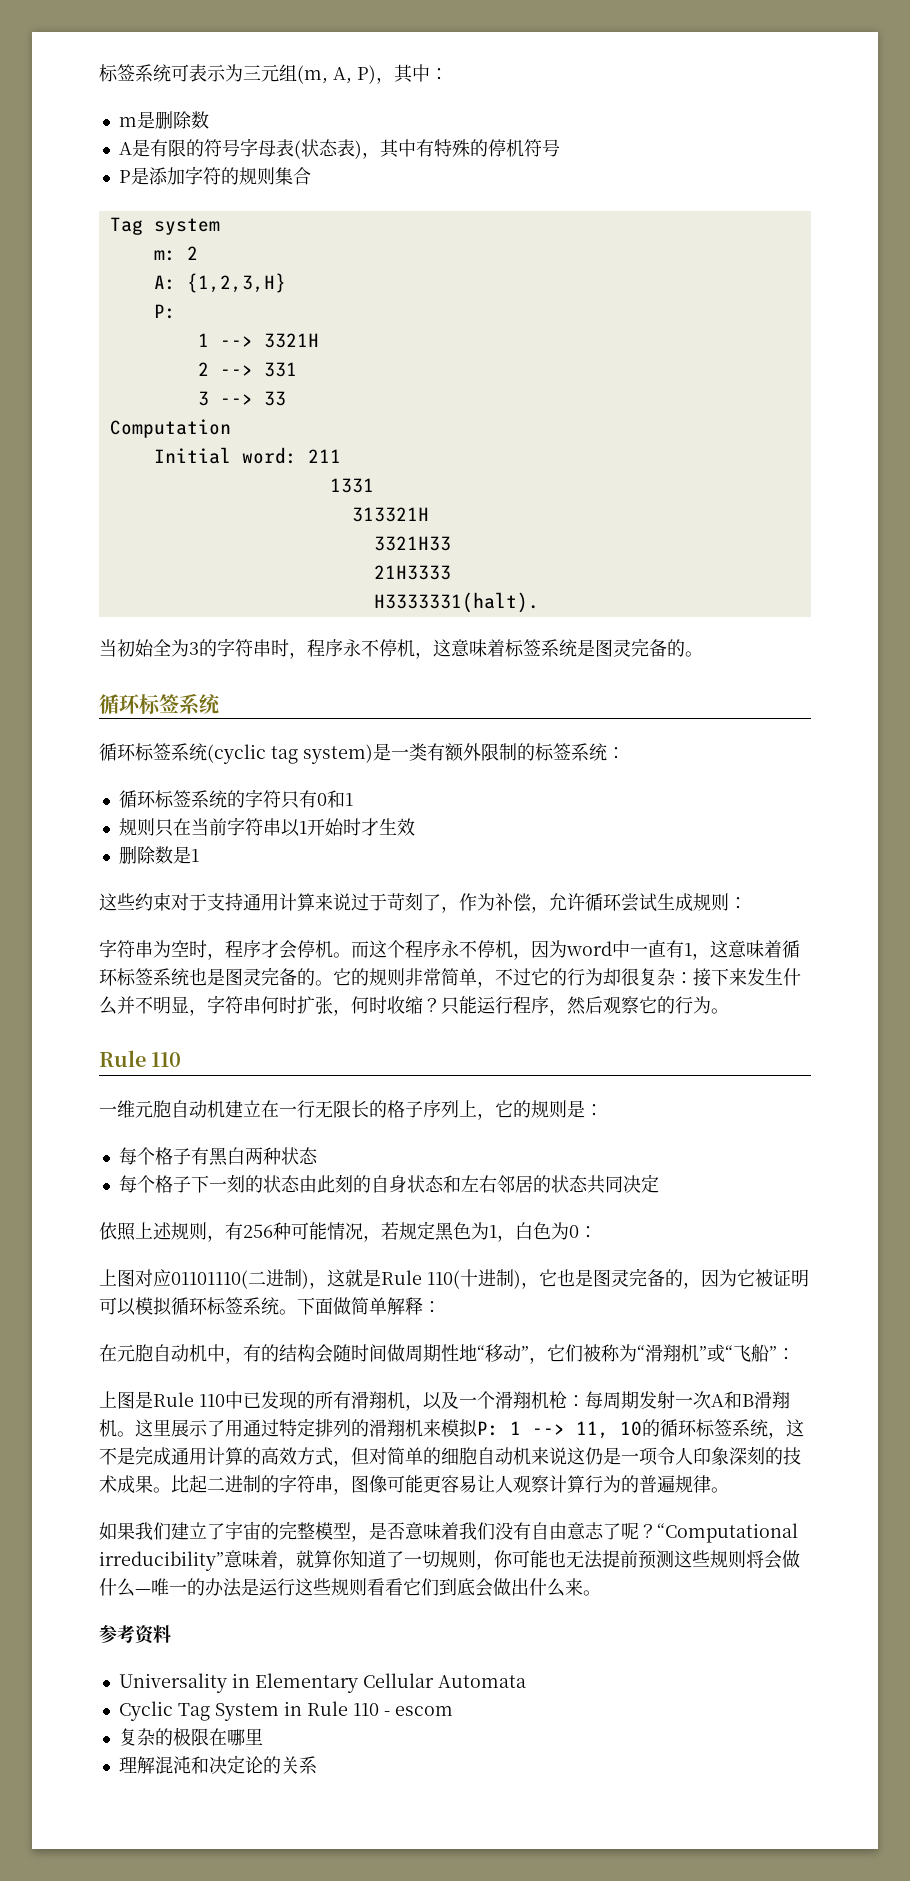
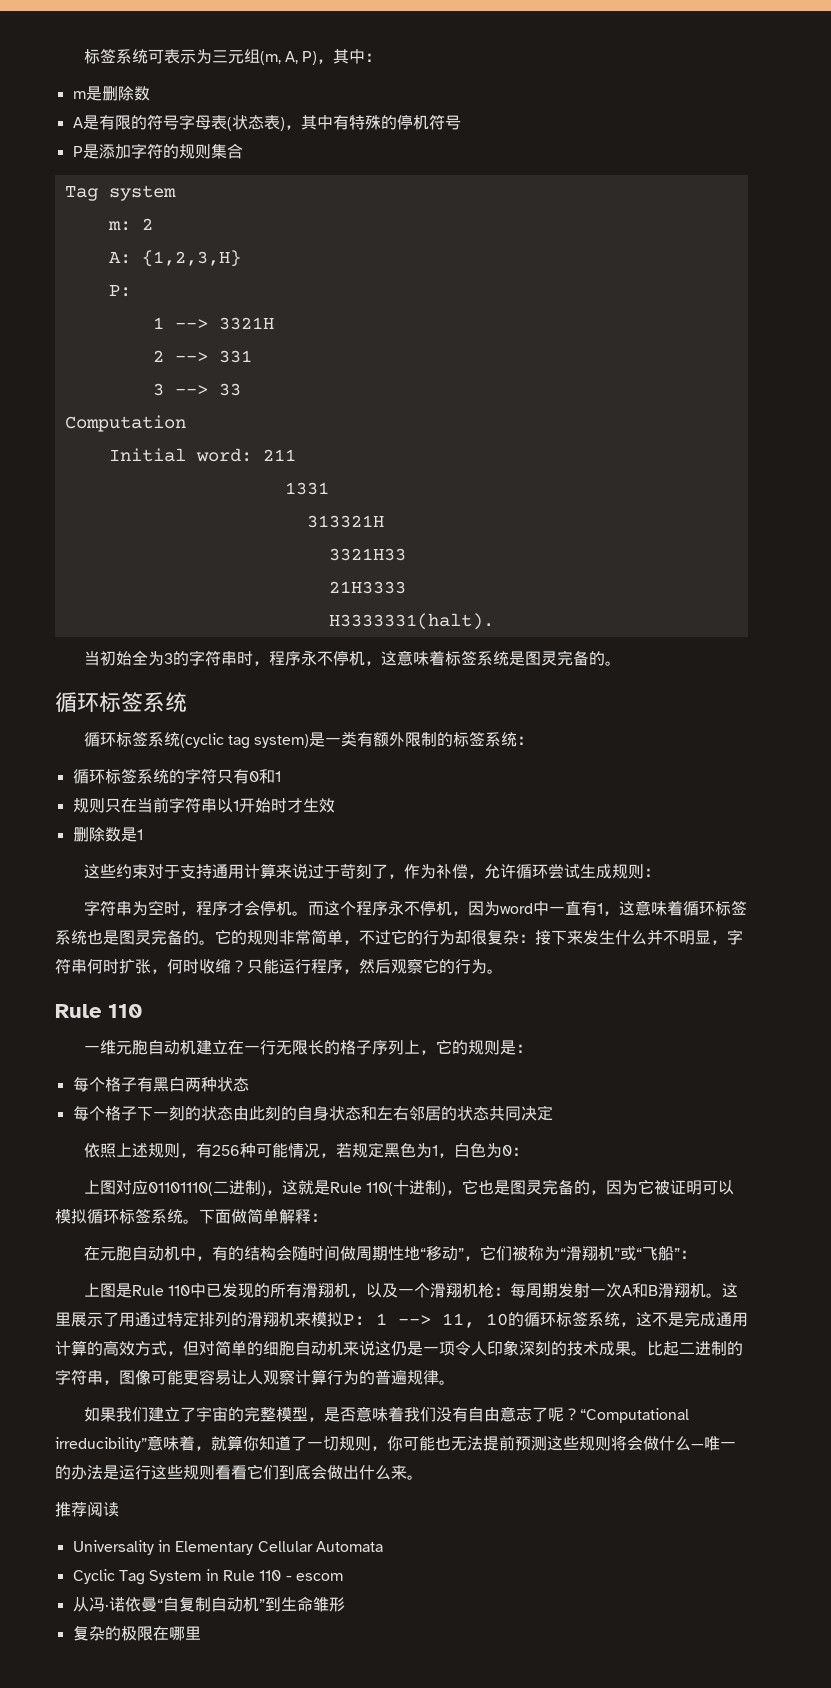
- 参考资料
+ 推荐阅读
+ 从冯·诺依曼“自复制自动机”到生命雏形
- 理解混沌和决定论的关系

